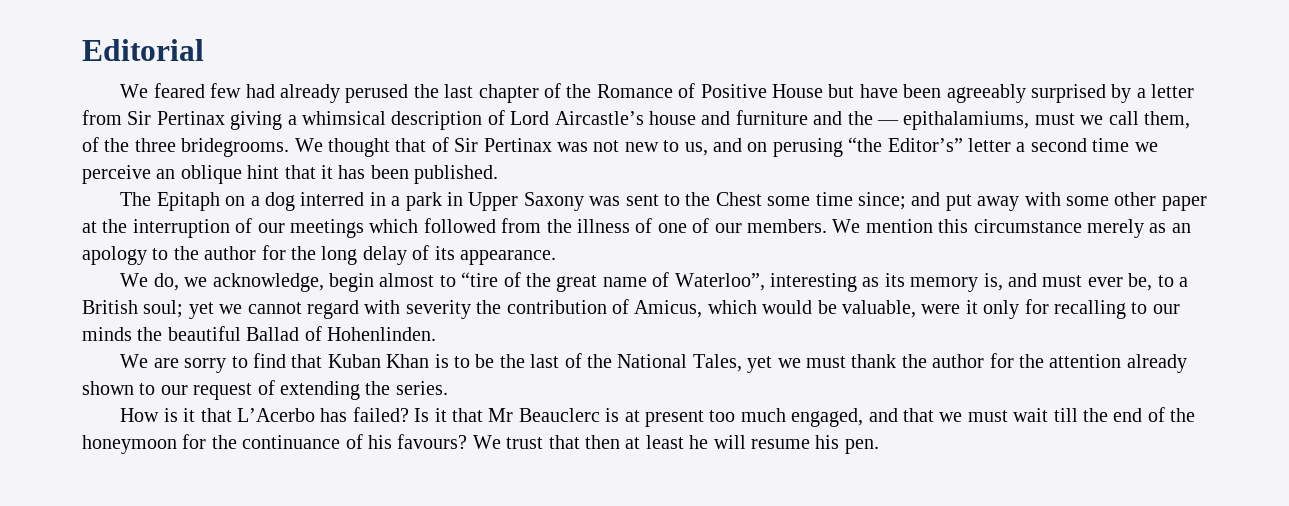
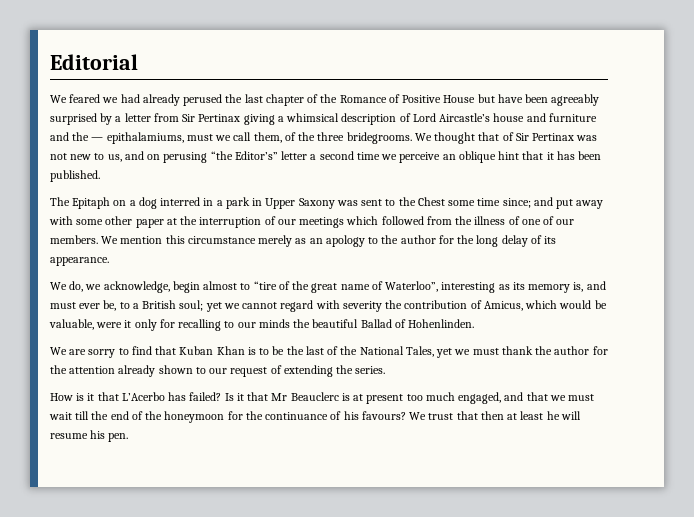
- We feared few had already perused the last chapter of the Romance of Positive House but have been agreeably surprised by a letter from Sir Pertinax giving a whimsical description of Lord Aircastle’s house and furniture and the — epithalamiums, must we call them, of the three bridegrooms.
+ We feared we had already perused the last chapter of the Romance of Positive House but have been agreeably surprised by a letter from Sir Pertinax giving a whimsical description of Lord Aircastle’s house and furniture and the — epithalamiums, must we call them, of the three bridegrooms.

